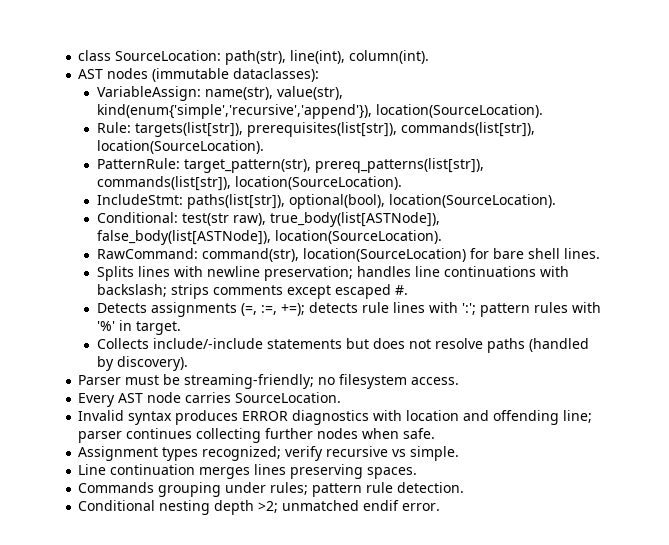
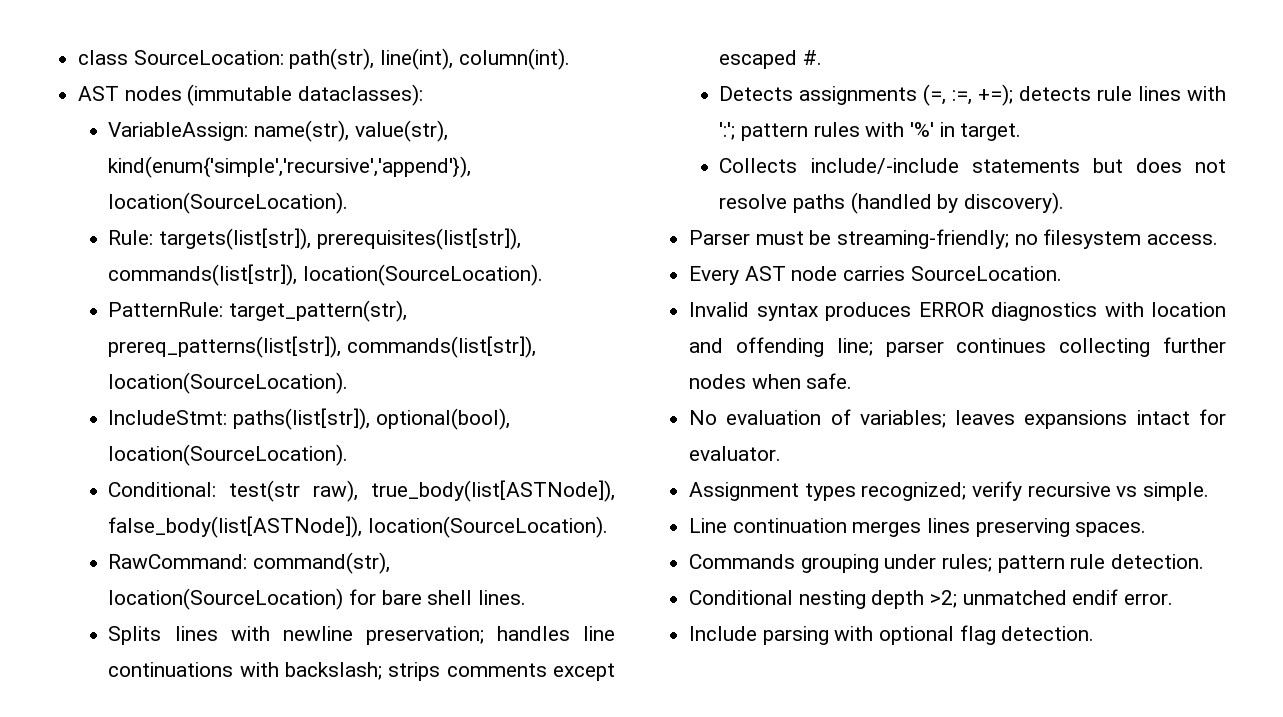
+ No evaluation of variables; leaves expansions intact for evaluator.
+ Include parsing with optional flag detection.

